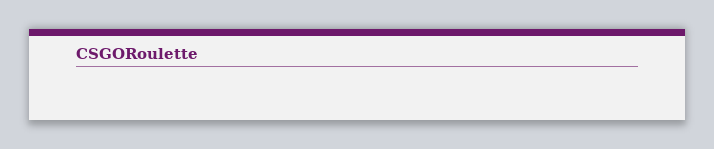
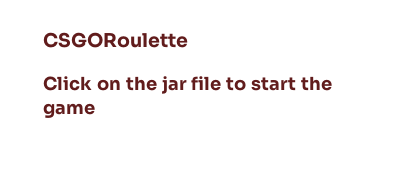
+ Click on the jar file to start the game

